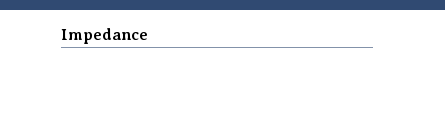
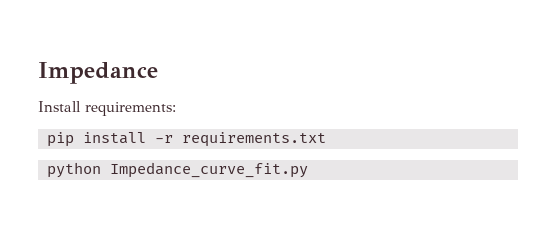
+ Install requirements:
+ pip install -r requirements.txt
+ python Impedance_curve_fit.py

